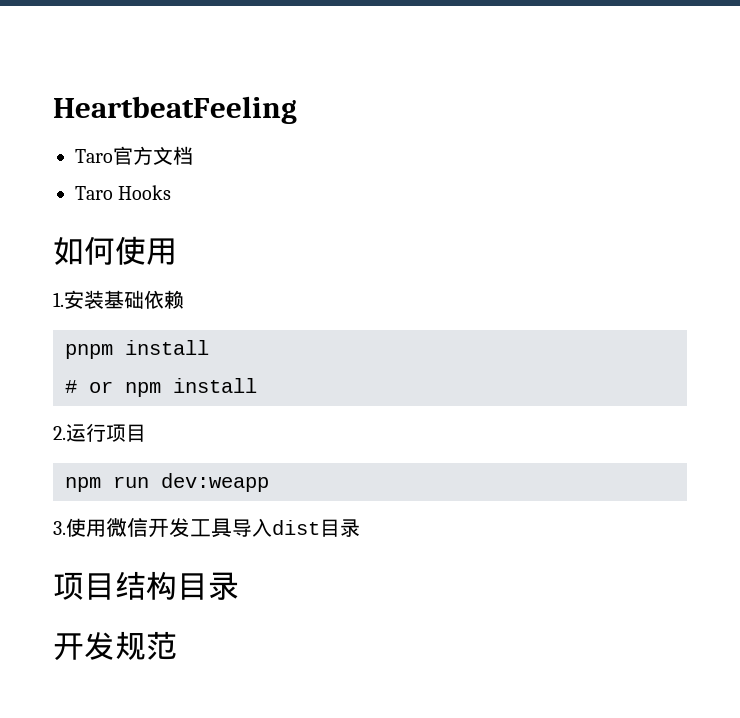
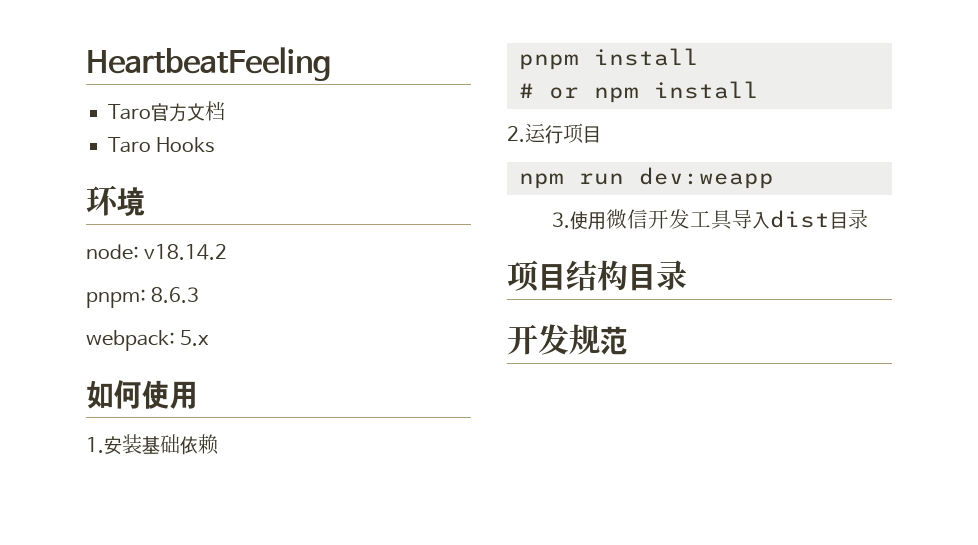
+ 环境
+ node: v18.14.2
+ pnpm: 8.6.3
+ webpack: 5.x

